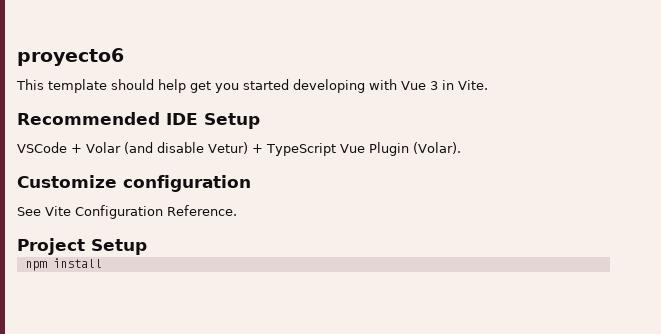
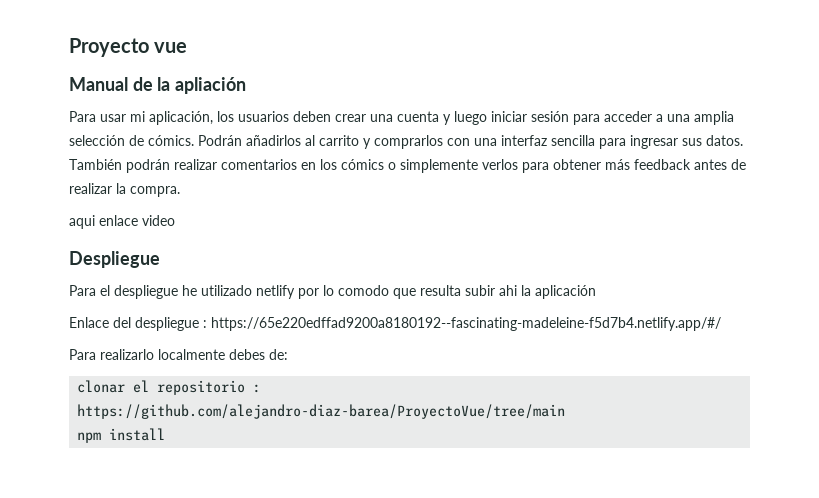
- proyecto6
- This template should help get you started developing with Vue 3 in Vite.
- Recommended IDE Setup
- VSCode + Volar (and disable Vetur) + TypeScript Vue Plugin (Volar).
- Customize configuration
- See Vite Configuration Reference.
- Project Setup
+ Proyecto vue
+ Manual de la apliación
+ Para usar mi aplicación, los usuarios deben crear una cuenta y luego iniciar sesión para acceder a una amplia selección de cómics. Podrán añadirlos al carrito y comprarlos con una interfaz sencilla para ingresar sus datos. También podrán realizar comentarios en los cómics o simplemente verlos para obtener más feedback antes de realizar la compra.
+ aqui enlace video
+ Despliegue
+ Para el despliegue he utilizado netlify por lo comodo que resulta subir ahi la aplicación
+ Enlace del despliegue : https://65e220edffad9200a8180192--fascinating-madeleine-f5d7b4.netlify.app/#/
+ Para realizarlo localmente debes de:
+ clonar el repositorio : https://github.com/alejandro-diaz-barea/ProyectoVue/tree/main

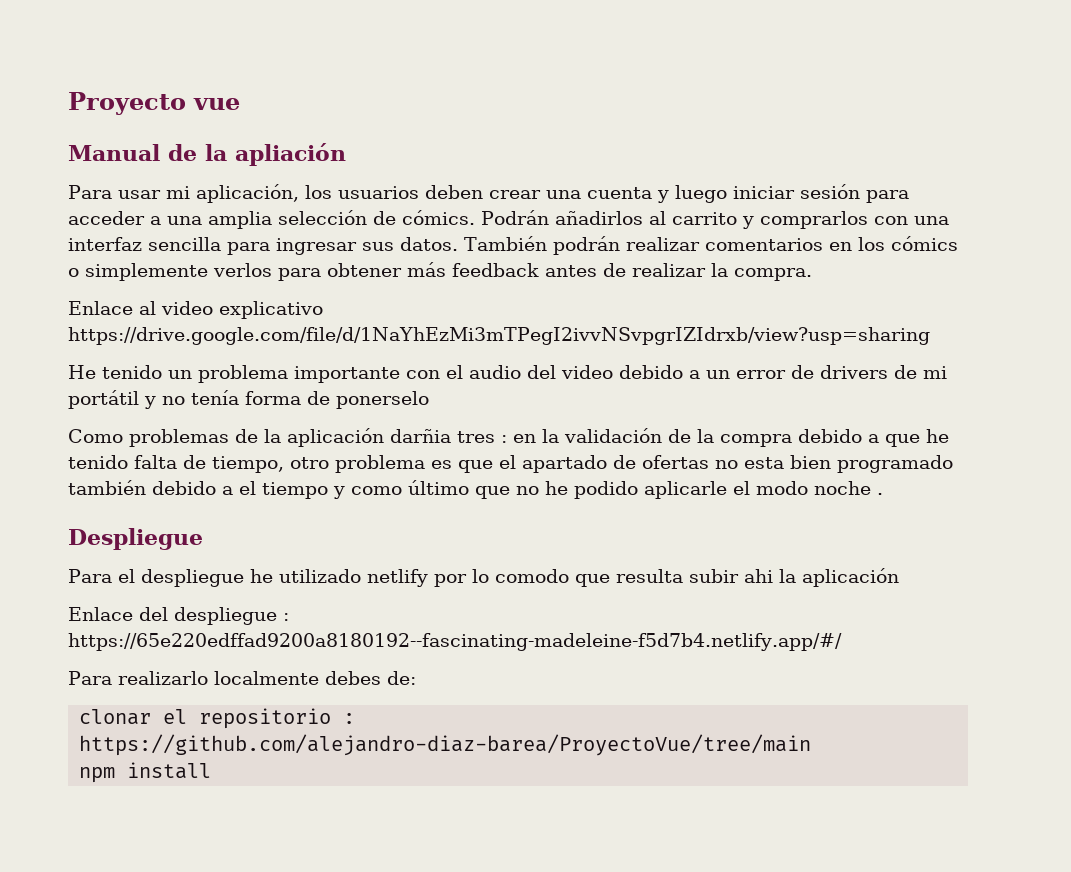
- aqui enlace video
+ Enlace al video explicativo https://drive.google.com/file/d/1NaYhEzMi3mTPegI2ivvNSvpgrIZIdrxb/view?usp=sharing
+ He tenido un problema importante con el audio del video debido a un error de drivers de mi portátil y no tenía forma de ponerselo
+ Como problemas de la aplicación darñia tres : en la validación de la compra debido a que he tenido falta de tiempo, otro problema es que el apartado de ofertas no esta bien programado también debido a el tiempo y como último que no he podido aplicarle el modo noche .

